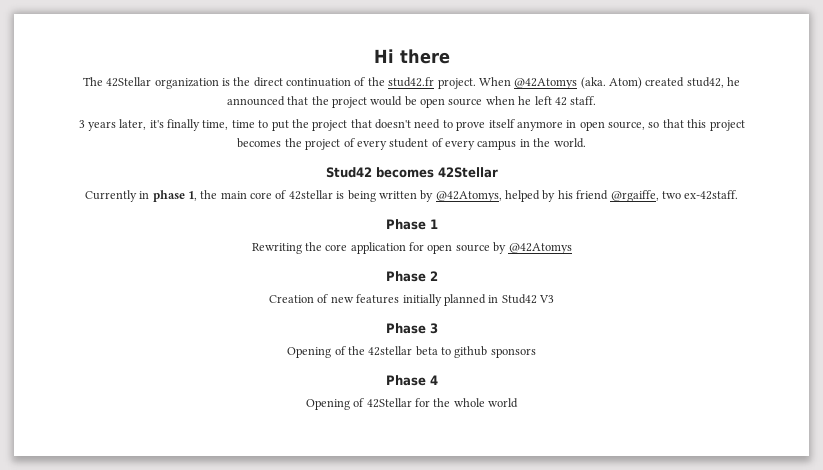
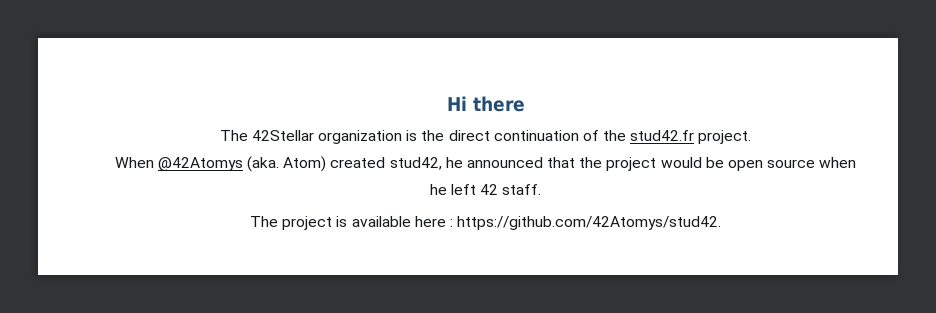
- The 42Stellar organization is the direct continuation of the stud42.fr project. When @42Atomys (aka.
+ The 42Stellar organization is the direct continuation of the stud42.fr project.
+ When @42Atomys (aka.
- 3 years later, it's finally time, time to put the project that doesn't need to prove itself anymore in open source, so that this project becomes the project of every student of every campus in the world.
- Stud42 becomes 42Stellar
- Currently in phase 1, the main core of 42stellar is being written by @42Atomys, helped by his friend @rgaiffe, two ex-42staff.
- Phase 1
- Rewriting the core application for open source by @42Atomys
- Phase 2
- Creation of new features initially planned in Stud42 V3
- Phase 3
- Opening of the 42stellar beta to github sponsors
- Phase 4
- Opening of 42Stellar for the whole world
+ The project is available here : https://github.com/42Atomys/stud42.

